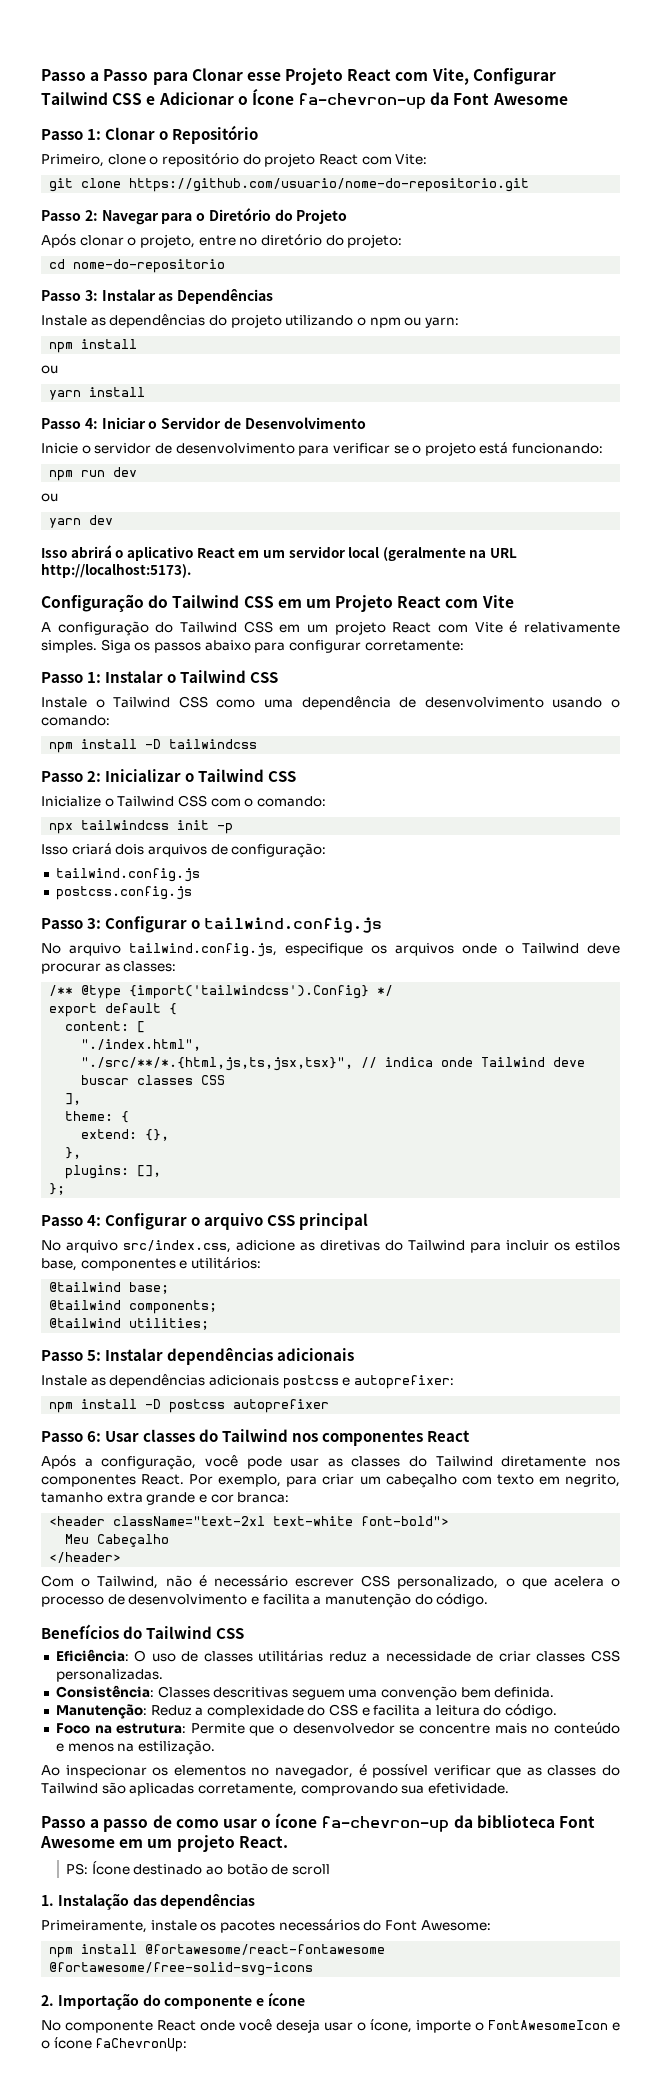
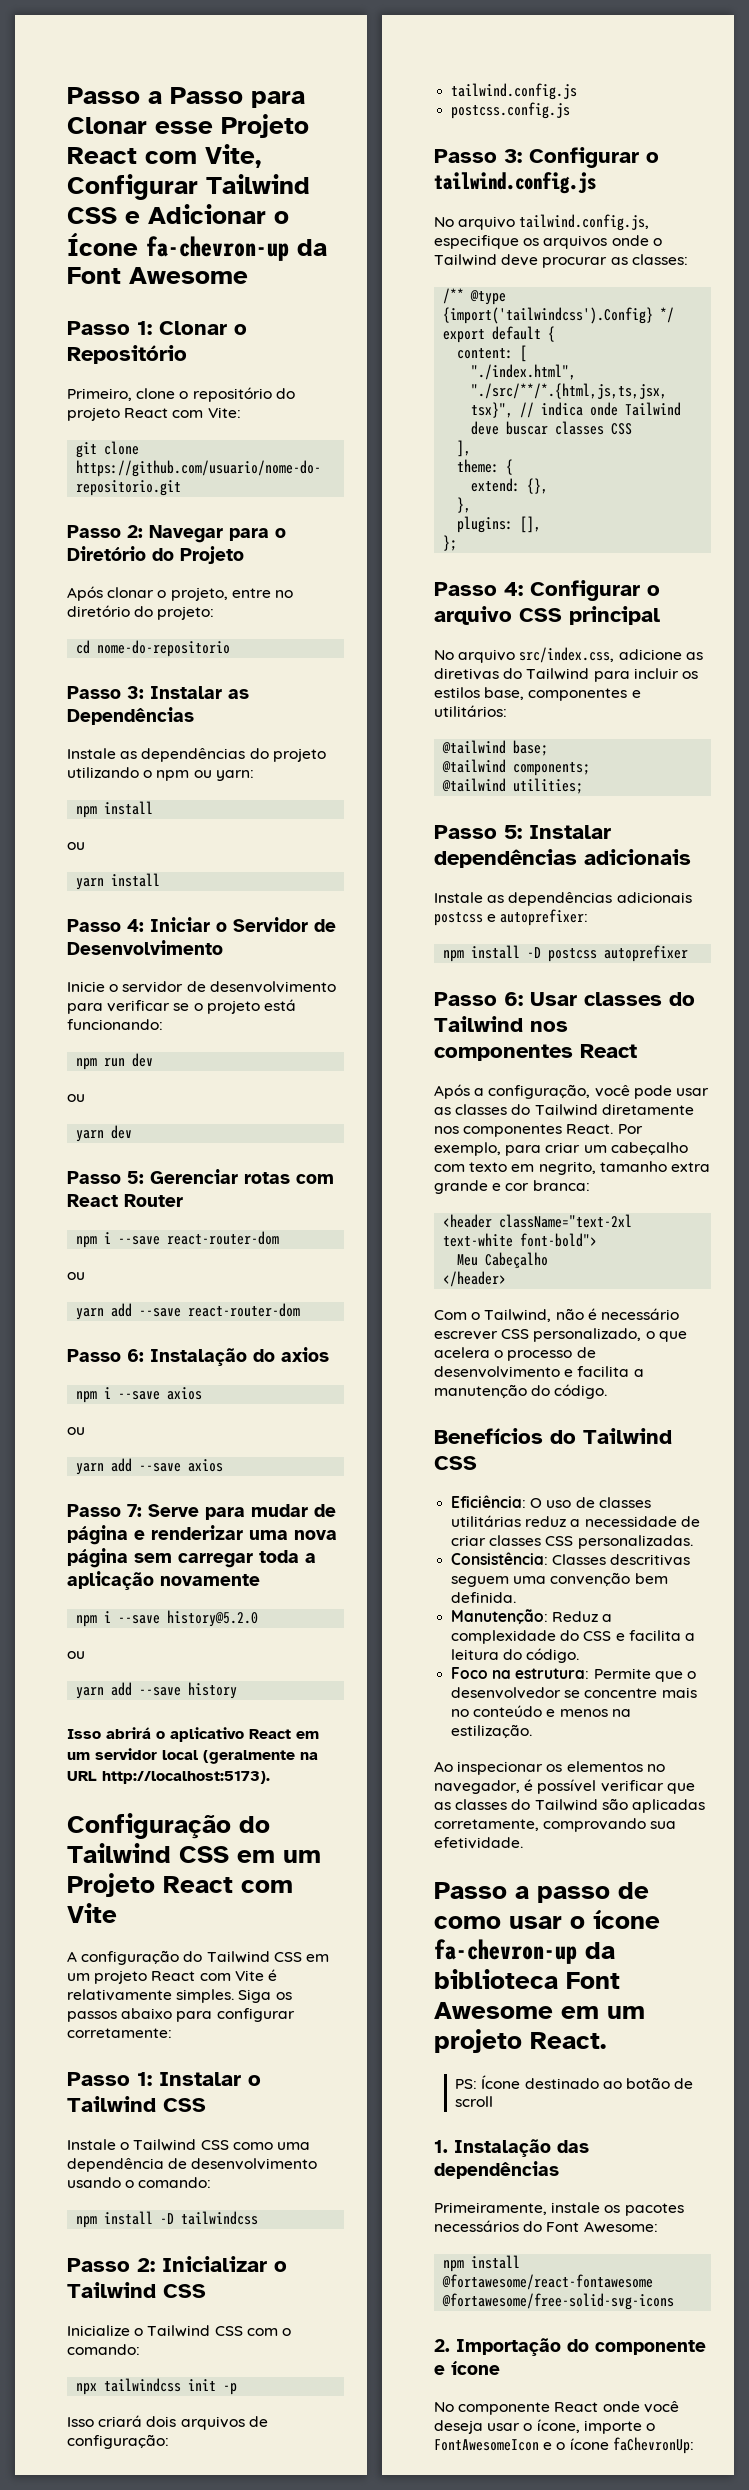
+ Passo 5: Gerenciar rotas com React Router
+ npm i --save react-router-dom
+ ou
+ yarn add --save react-router-dom
+ Passo 6: Instalação do axios
+ npm i --save axios
+ ou
+ yarn add --save axios
+ Passo 7: Serve para mudar de página e renderizar uma nova página sem carregar toda a aplicação novamente
+ npm i --save history@5.2.0
+ ou
+ yarn add --save history

